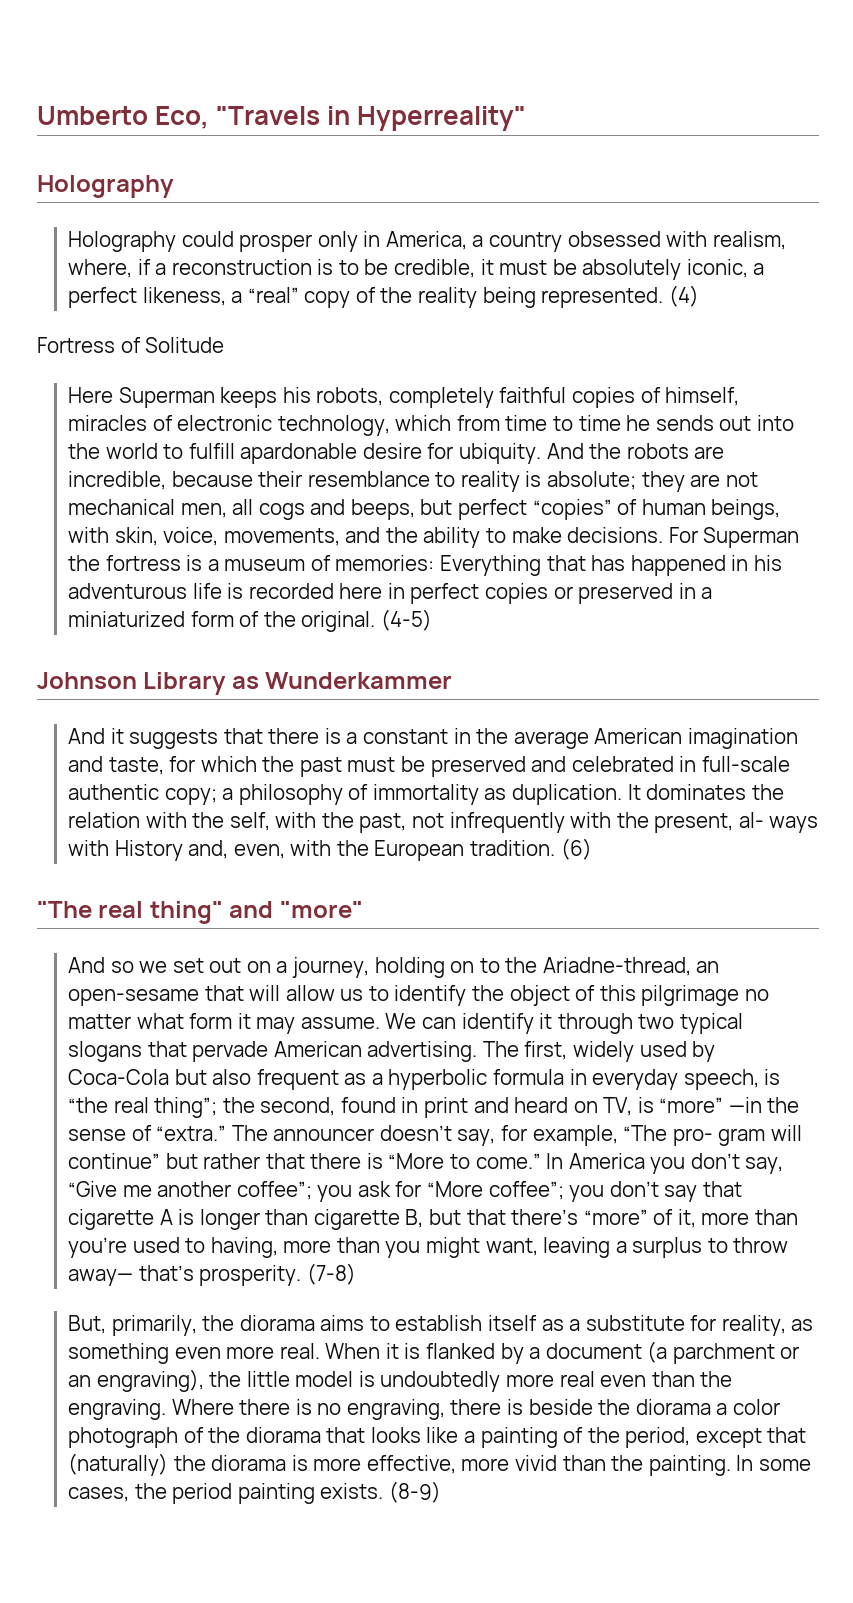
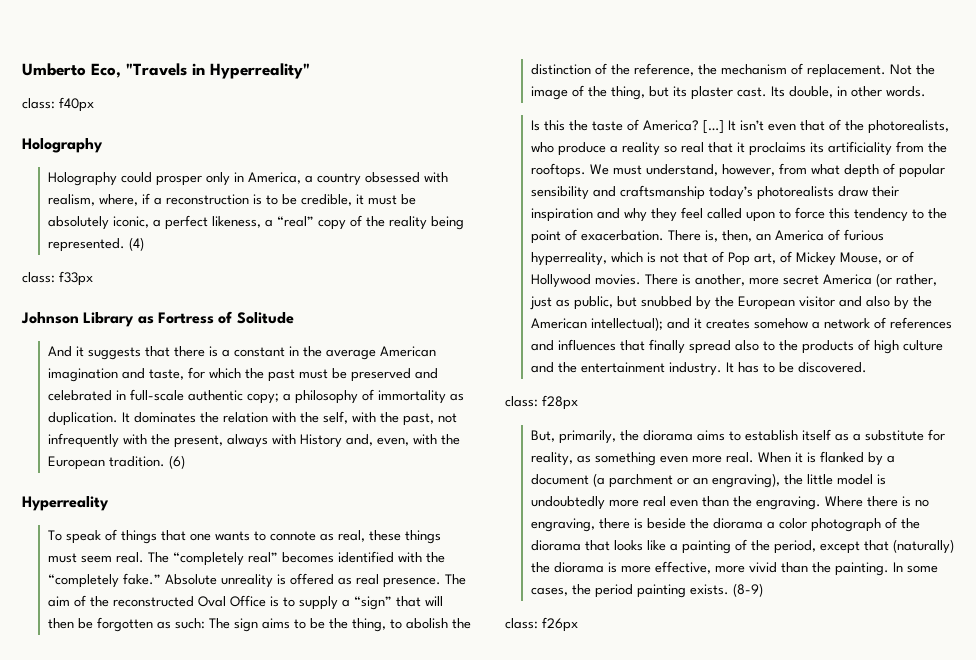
+ class: f40px
- Fortress of Solitude
- Here Superman keeps his robots, completely faithful copies of himself, miracles of electronic technology, which from time to time he sends out into the world to fulfill apardonable desire for ubiquity. And the robots are incredible, because their resemblance to reality is absolute; they are not mechanical men, all cogs and beeps, but perfect “copies” of human beings, with skin, voice, movements, and the ability to make decisions. For Superman the fortress is a museum of memories: Everything that has happened in his adventurous life is recorded here in perfect copies or preserved in a miniaturized form of the original. (4-5)
+ class: f33px
- Johnson Library as Wunderkammer
+ Johnson Library as Fortress of Solitude
- It dominates the relation with the self, with the past, not infrequently with the present, al- ways with History and, even, with the European tradition.
+ It dominates the relation with the self, with the past, not infrequently with the present, always with History and, even, with the European tradition.
- "The real thing" and "more"
- And so we set out on a journey, holding on to the Ariadne-thread, an open-sesame that will allow us to identify the object of this pilgrimage no matter what form it may assume. We can identify it through two typical slogans that pervade American advertising. The first, widely used by Coca-Cola but also frequent as a hyperbolic formula in everyday speech, is “the real thing”; the second, found in print and heard on TV, is “more” —in the sense of “extra.” The announcer doesn’t say, for example, “The pro- gram will continue” but rather that there is “More to come.” In America you don’t say, “Give me another coffee”; you ask for “More coffee”; you don’t say that cigarette A is longer than cigarette B, but that there’s “more” of it, more than you’re used to having, more than you might want, leaving a surplus to throw away— that’s prosperity. (7-8)
+ Hyperreality
+ To speak of things that one wants to connote as real, these things must seem real. The “completely real” becomes identified with the “completely fake.” Absolute unreality is offered as real presence. The aim of the reconstructed Oval Office is to supply a “sign” that will then be forgotten as such: The sign aims to be the thing, to abolish the distinction of the reference, the mechanism of replacement. Not the image of the thing, but its plaster cast. Its double, in other words.
+ Is this the taste of America? […] It isn’t even that of the photorealists, who produce a reality so real that it proclaims its artificiality from the rooftops. We must understand, however, from what depth of popular sensibility and craftsmanship today’s photorealists draw their inspiration and why they feel called upon to force this tendency to the point of exacerbation. There is, then, an America of furious hyperreality, which is not that of Pop art, of Mickey Mouse, or of Hollywood movies. There is another, more secret America (or rather, just as public, but snubbed by the European visitor and also by the American intellectual); and it creates somehow a network of references and influences that finally spread also to the products of high culture and the entertainment industry. It has to be discovered.
+ class: f28px
+ class: f26px

